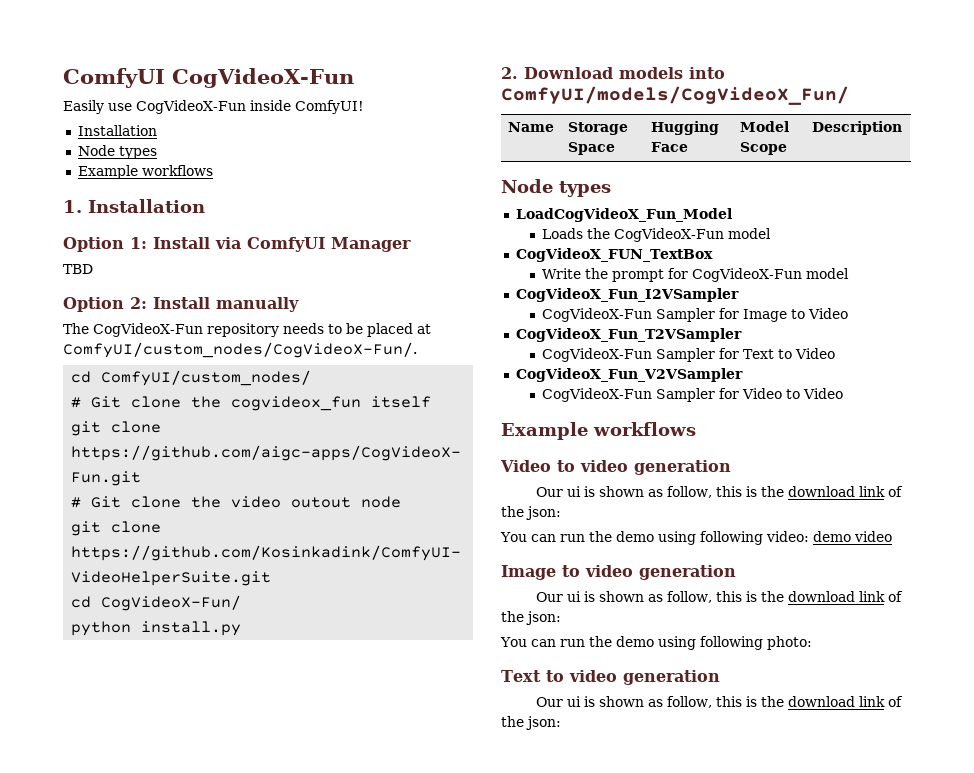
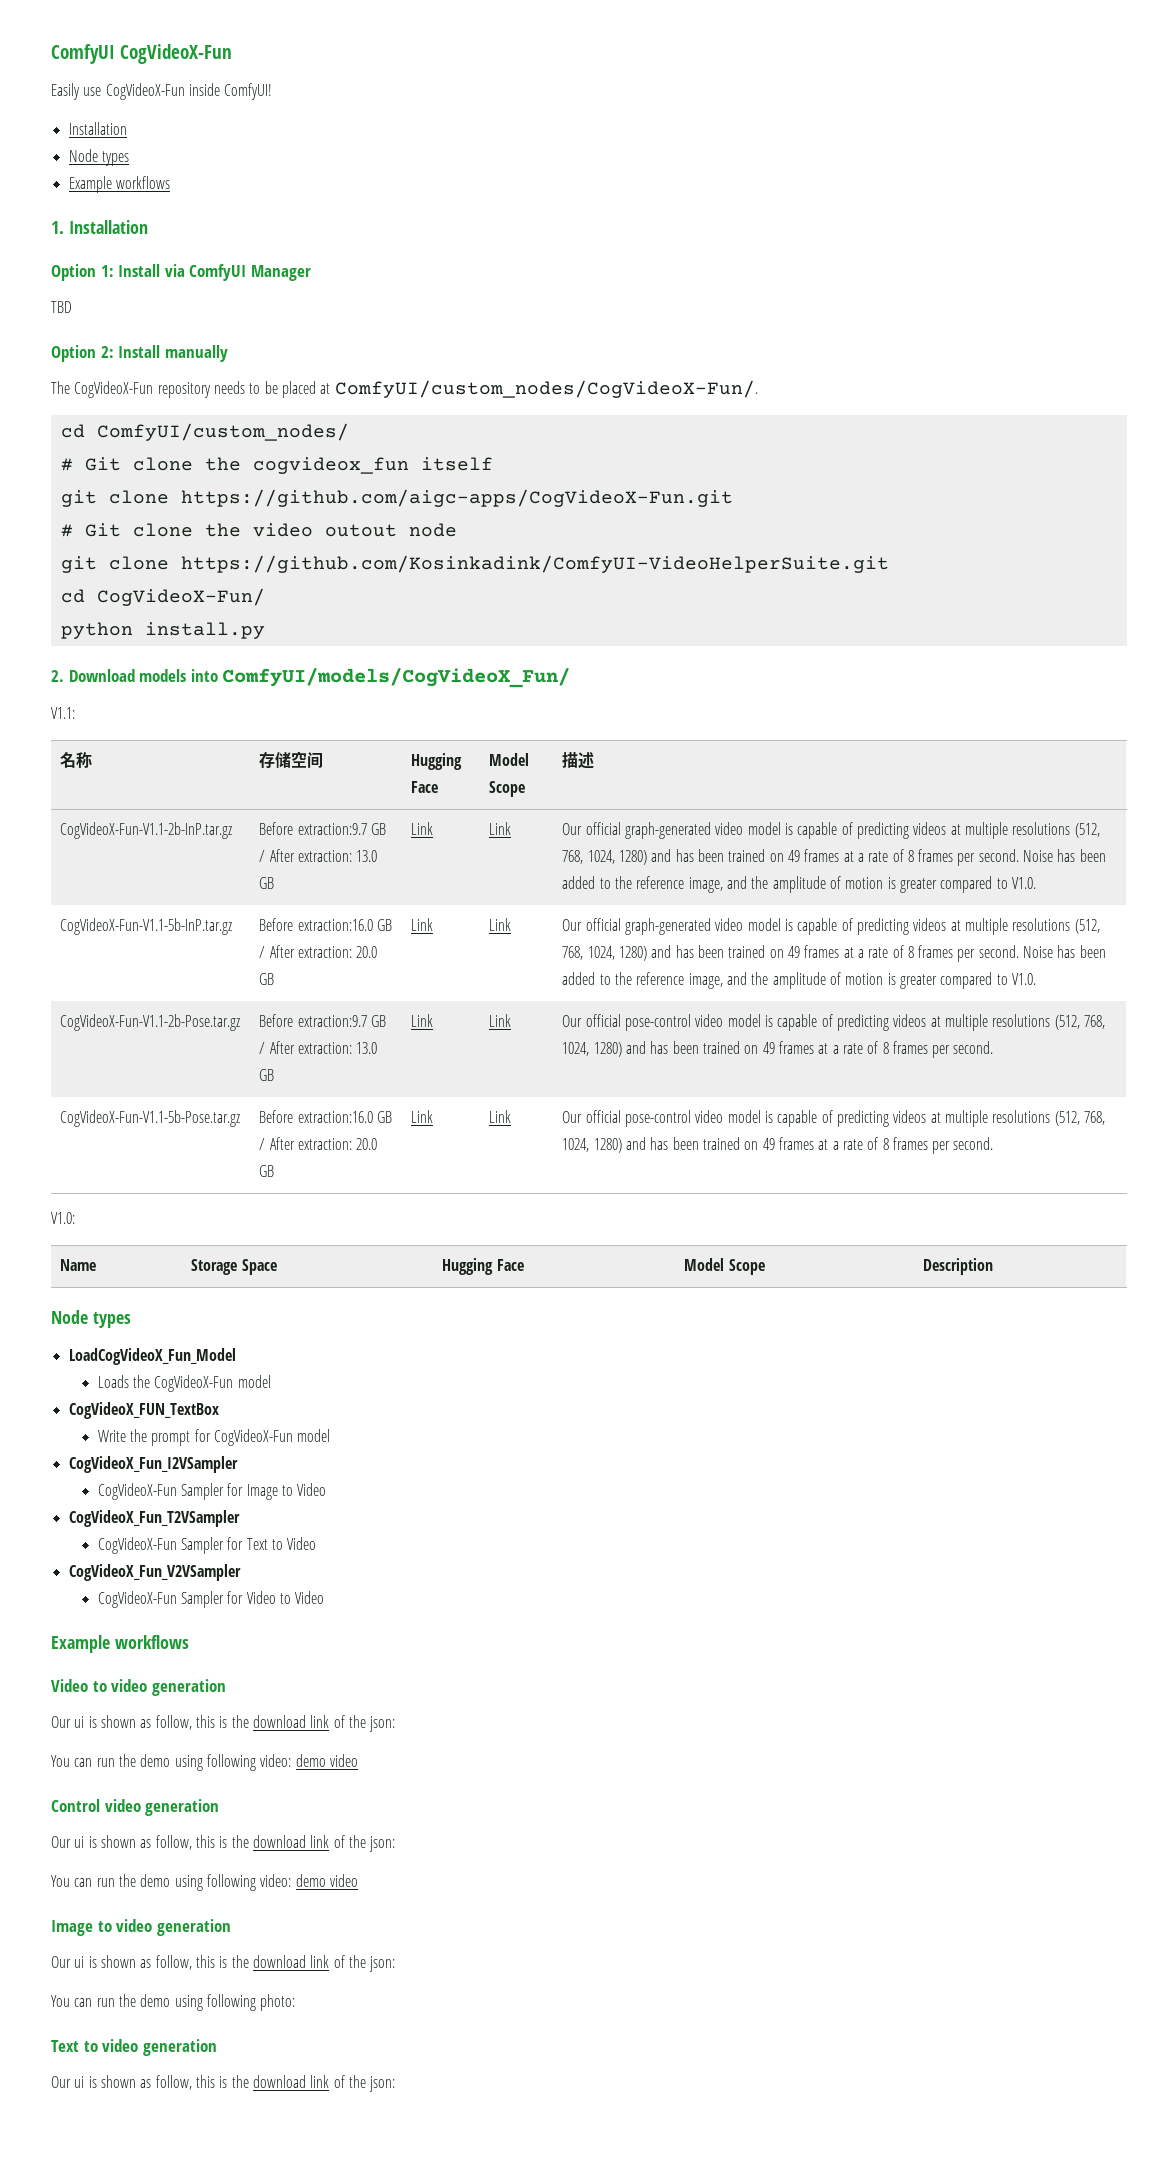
+ V1.1:
+ 名称 | 存储空间 | Hugging Face | Model Scope | 描述
+ CogVideoX-Fun-V1.1-2b-InP.tar.gz | Before extraction:9.7 GB / After extraction: 13.0 GB | Link | Link | Our official graph-generated video model is capable of predicting videos at multiple resolutions (512, 768, 1024, 1280) and has been trained on 49 frames at a rate of 8 frames per second. Noise has been added to the reference image, and the amplitude of motion is greater compared to V1.0.
+ CogVideoX-Fun-V1.1-5b-InP.tar.gz | Before extraction:16.0 GB / After extraction: 20.0 GB | Link | Link | Our official graph-generated video model is capable of predicting videos at multiple resolutions (512, 768, 1024, 1280) and has been trained on 49 frames at a rate of 8 frames per second. Noise has been added to the reference image, and the amplitude of motion is greater compared to V1.0.
+ CogVideoX-Fun-V1.1-2b-Pose.tar.gz | Before extraction:9.7 GB / After extraction: 13.0 GB | Link | Link | Our official pose-control video model is capable of predicting videos at multiple resolutions (512, 768, 1024, 1280) and has been trained on 49 frames at a rate of 8 frames per second.
+ CogVideoX-Fun-V1.1-5b-Pose.tar.gz | Before extraction:16.0 GB / After extraction: 20.0 GB | Link | Link | Our official pose-control video model is capable of predicting videos at multiple resolutions (512, 768, 1024, 1280) and has been trained on 49 frames at a rate of 8 frames per second.
+ V1.0:
+ Control video generation
+ Our ui is shown as follow, this is the download link of the json:
+ You can run the demo using following video: demo video

